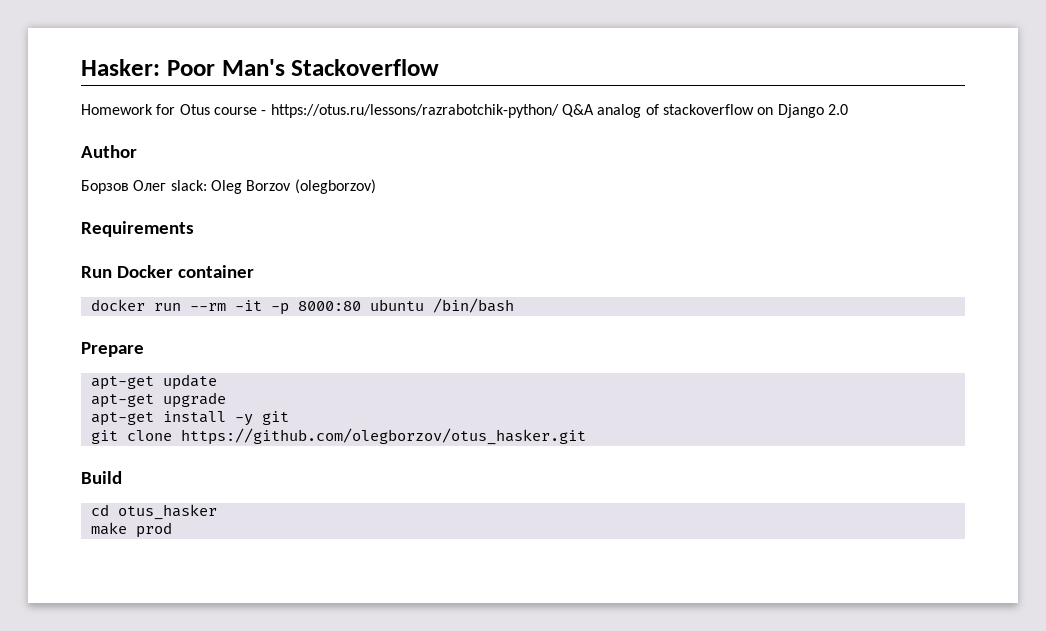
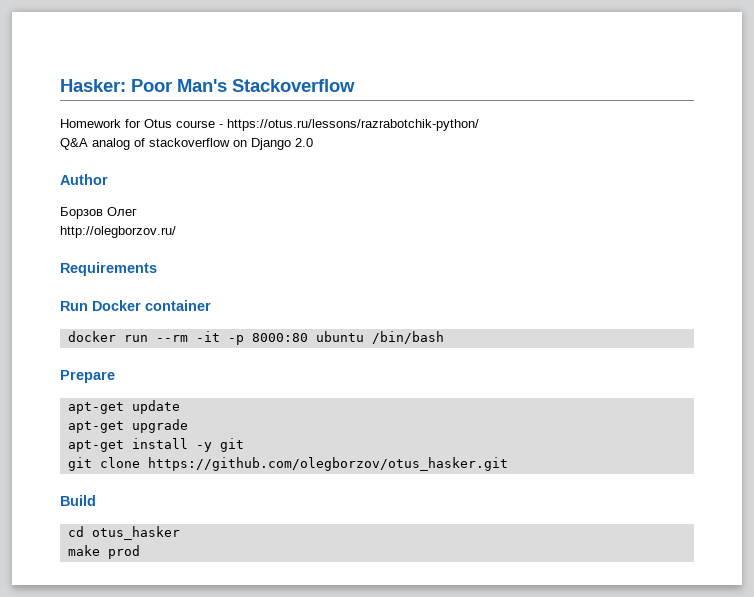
- Homework for Otus course - https://otus.ru/lessons/razrabotchik-python/ Q&A analog of stackoverflow on Django 2.0
+ Homework for Otus course - https://otus.ru/lessons/razrabotchik-python/
+ Q&A analog of stackoverflow on Django 2.0
- Борзов Олег slack: Oleg Borzov (olegborzov)
+ Борзов Олег
+ http://olegborzov.ru/

